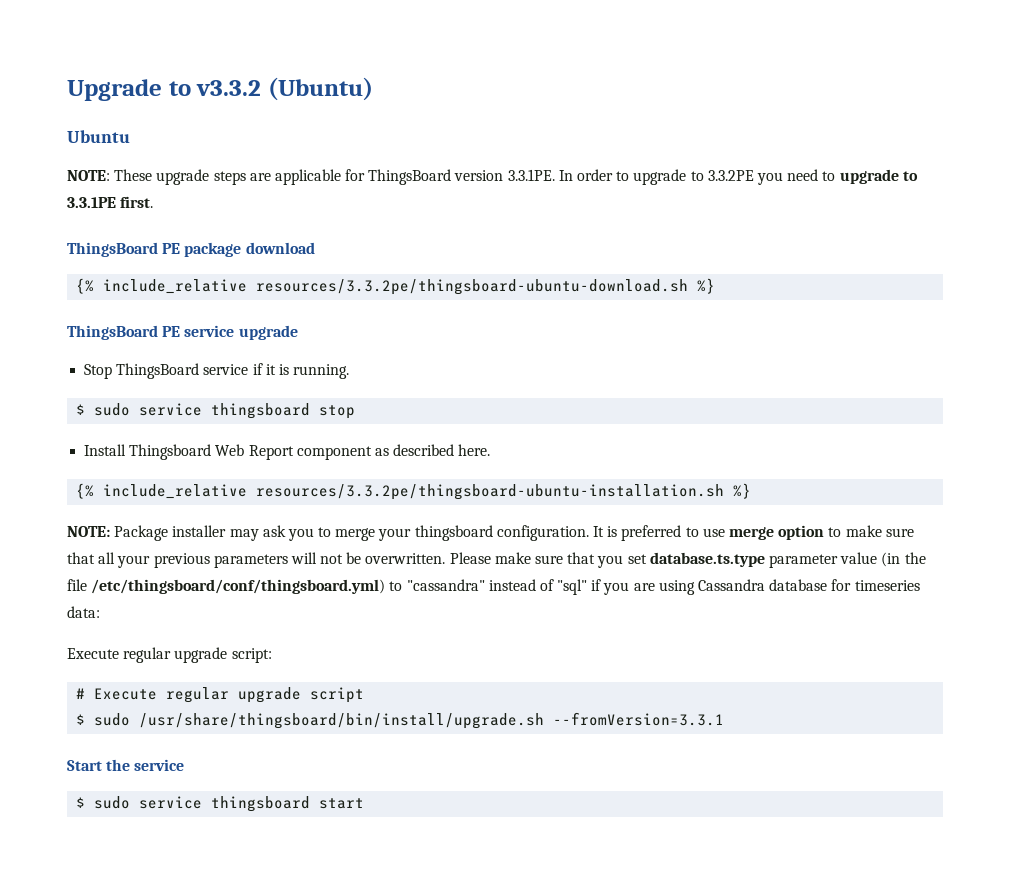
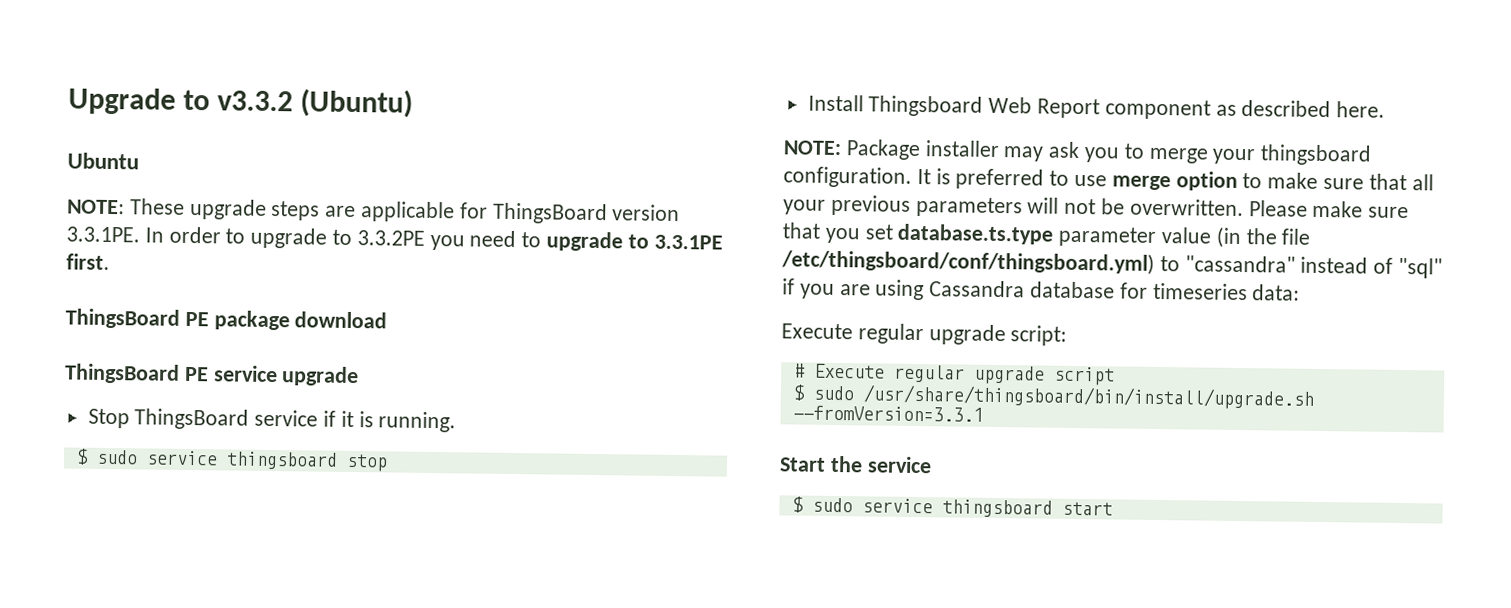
- {% include_relative resources/3.3.2pe/thingsboard-ubuntu-download.sh %}
- {% include_relative resources/3.3.2pe/thingsboard-ubuntu-installation.sh %}

